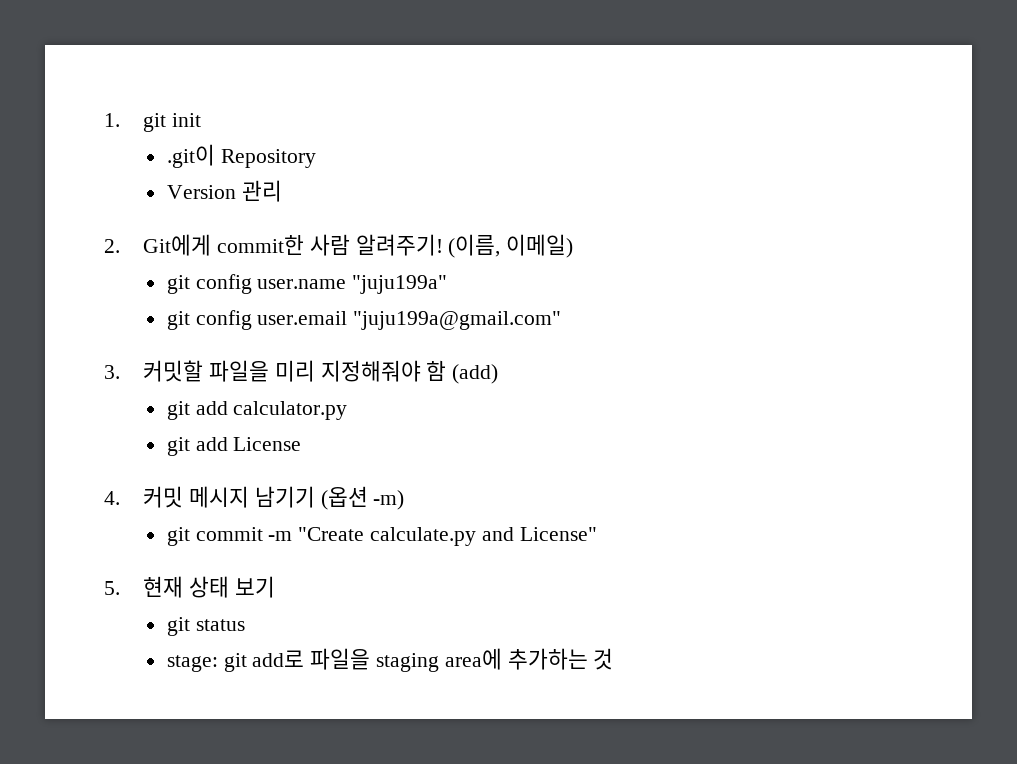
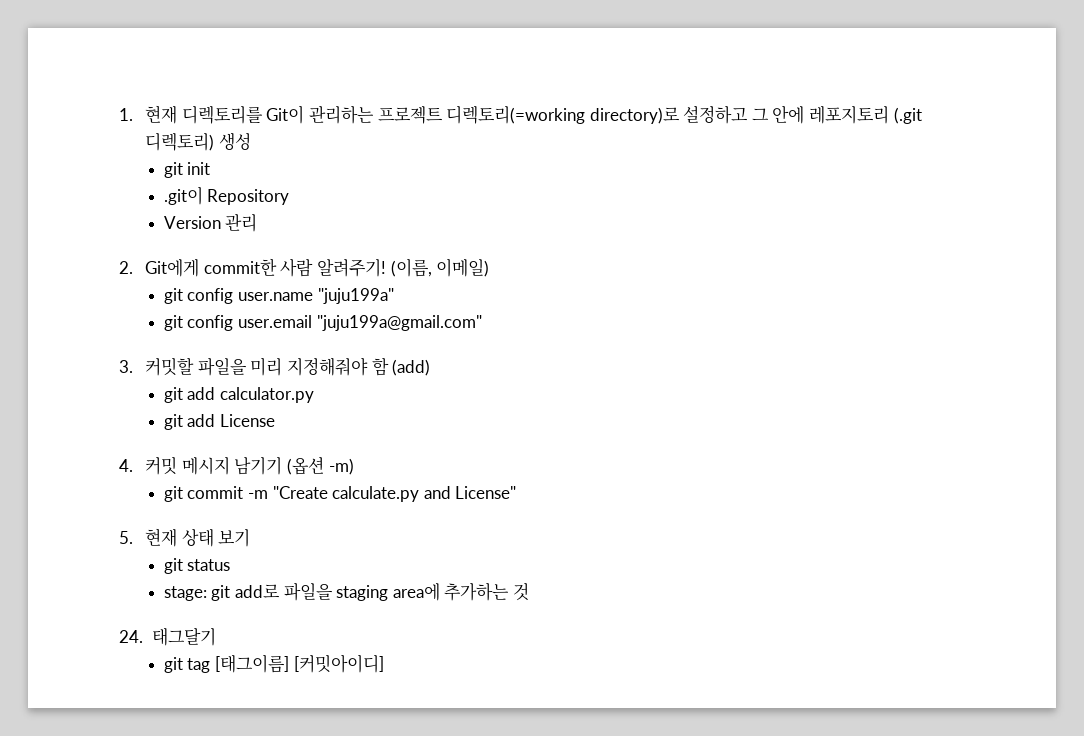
- 1. git init
+ 1. 현재 디렉토리를 Git이 관리하는 프로젝트 디렉토리(=working directory)로 설정하고 그 안에 레포지토리 (.git 디렉토리) 생성
+ git init
+ 24. 태그달기
+ git tag [태그이름] [커밋아이디]

